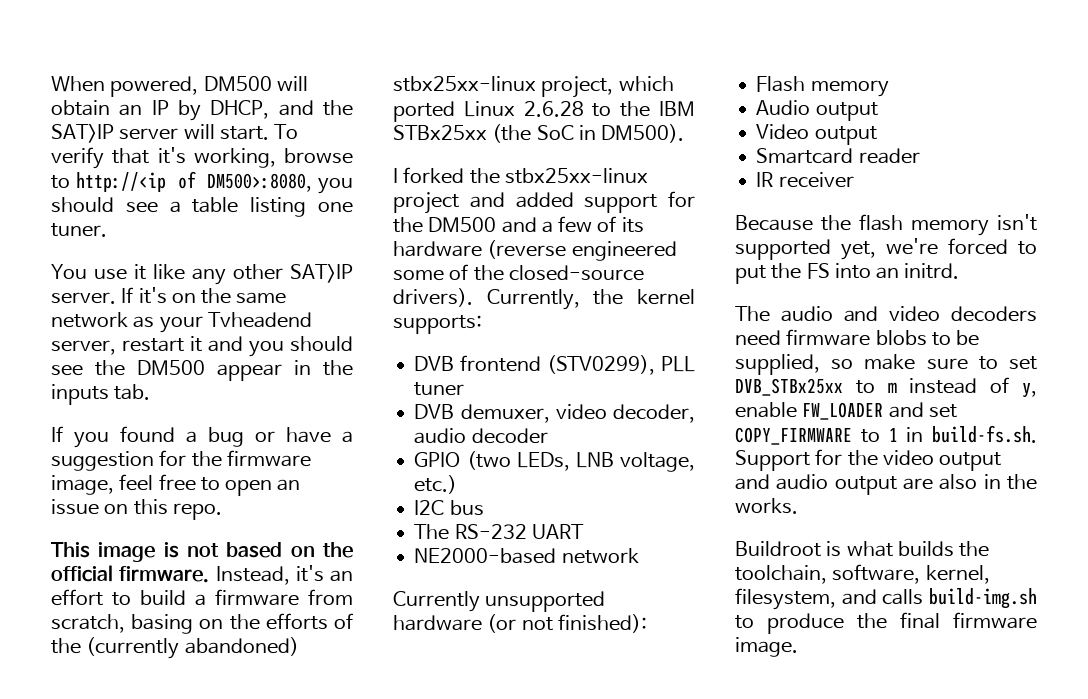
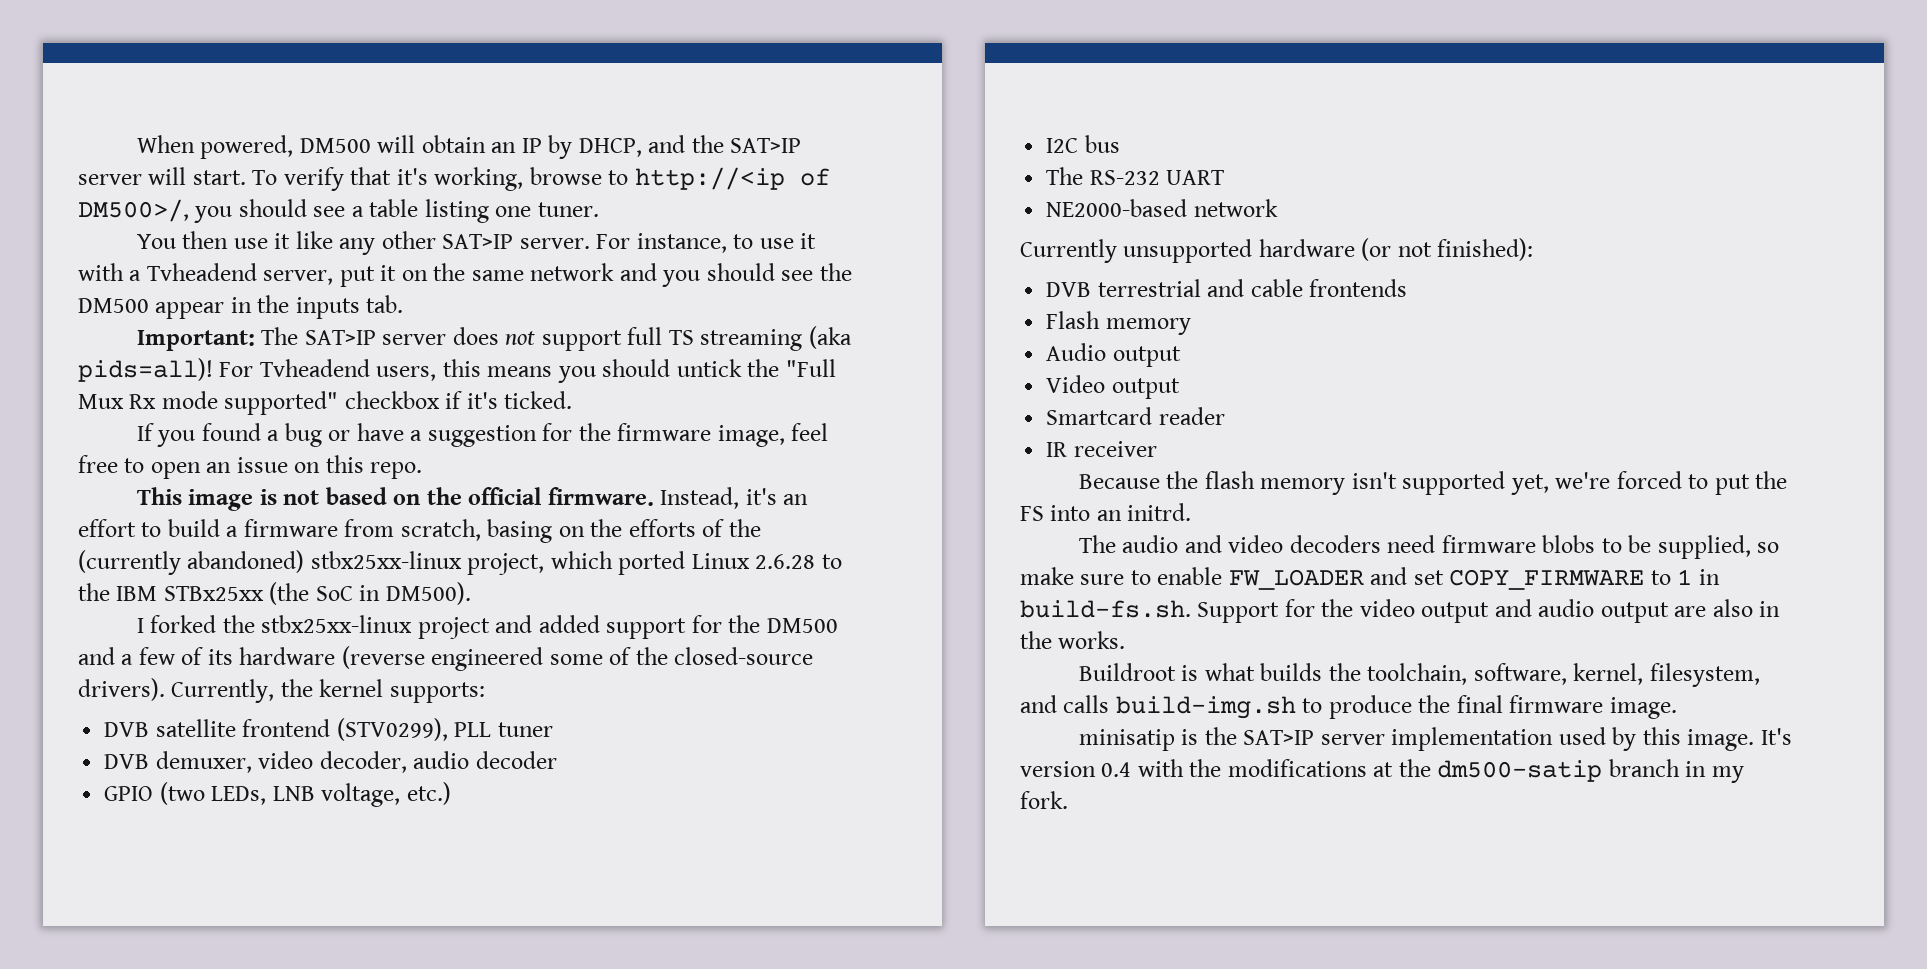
- To verify that it's working, browse to http://<ip of DM500>:8080, you should see a table listing one tuner.
+ To verify that it's working, browse to http://<ip of DM500>/, you should see a table listing one tuner.
- You use it like any other SAT>IP server.
+ You then use it like any other SAT>IP server.
- If it's on the same network as your Tvheadend server, restart it and you should see the DM500 appear in the inputs tab.
+ For instance, to use it with a Tvheadend server, put it on the same network and you should see the DM500 appear in the inputs tab.
+ Important: The SAT>IP server does not support full TS streaming (aka pids=all)! For Tvheadend users, this means you should untick the "Full Mux Rx mode supported" checkbox if it's ticked.
- DVB frontend (STV0299), PLL tuner
+ DVB satellite frontend (STV0299), PLL tuner
+ DVB terrestrial and cable frontends
- The audio and video decoders need firmware blobs to be supplied, so make sure to set DVB_STBx25xx to m instead of y, enable FW_LOADER and set COPY_FIRMWARE to 1 in build-fs.sh. Support for the video output and audio output are also in the works.
+ The audio and video decoders need firmware blobs to be supplied, so make sure to enable FW_LOADER and set COPY_FIRMWARE to 1 in build-fs.sh. Support for the video output and audio output are also in the works.
+ minisatip is the SAT>IP server implementation used by this image. It's version 0.4 with the modifications at the dm500-satip branch in my fork.

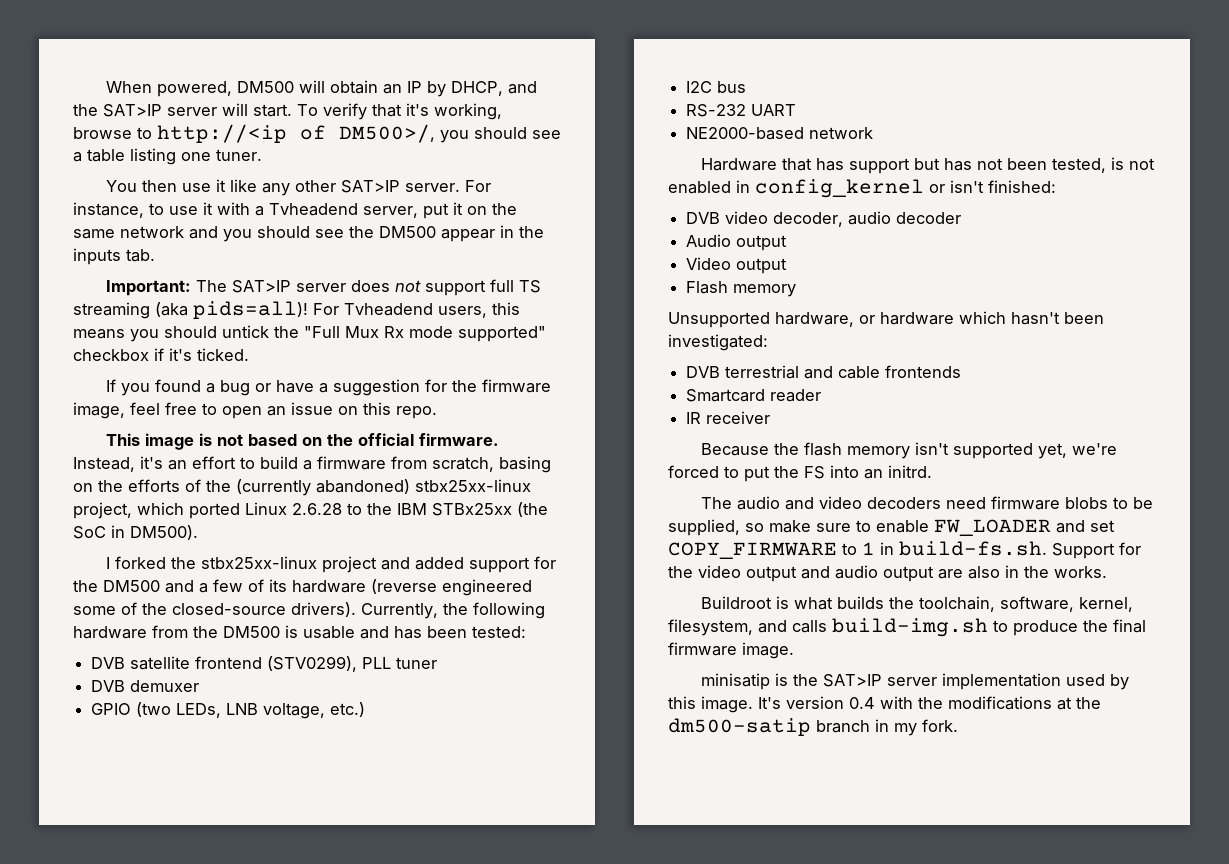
- Currently, the kernel supports:
+ Currently, the following hardware from the DM500 is usable and has been tested:
- DVB demuxer, video decoder, audio decoder
+ DVB demuxer
- The RS-232 UART
+ RS-232 UART
- Currently unsupported hardware (or not finished):
+ Hardware that has support but has not been tested, is not enabled in config_kernel or isn't finished:
+ DVB video decoder, audio decoder
+ Audio output
+ Video output
+ Flash memory
+ Unsupported hardware, or hardware which hasn't been investigated:
- Flash memory
- Audio output
- Video output

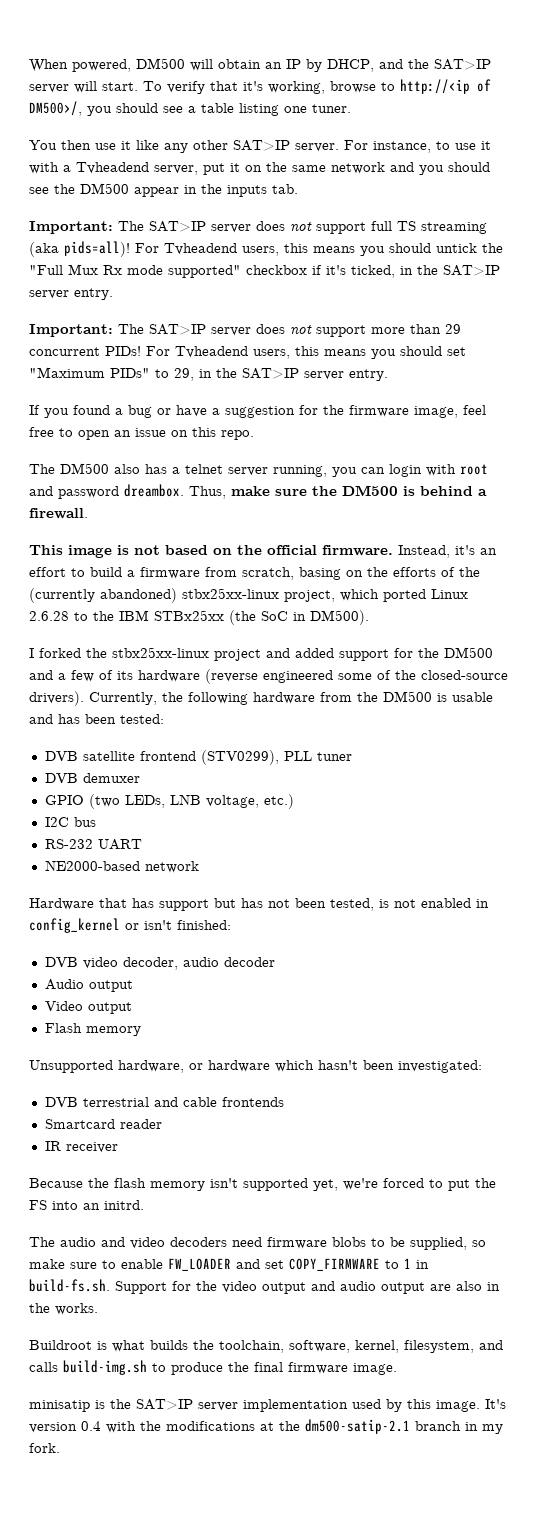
- For Tvheadend users, this means you should untick the "Full Mux Rx mode supported" checkbox if it's ticked.
+ For Tvheadend users, this means you should untick the "Full Mux Rx mode supported" checkbox if it's ticked, in the SAT>IP server entry.
+ Important: The SAT>IP server does not support more than 29 concurrent PIDs! For Tvheadend users, this means you should set "Maximum PIDs" to 29, in the SAT>IP server entry.
+ The DM500 also has a telnet server running, you can login with root and password dreambox. Thus, make sure the DM500 is behind a firewall.
- It's version 0.4 with the modifications at the dm500-satip branch in my fork.
+ It's version 0.4 with the modifications at the dm500-satip-2.1 branch in my fork.

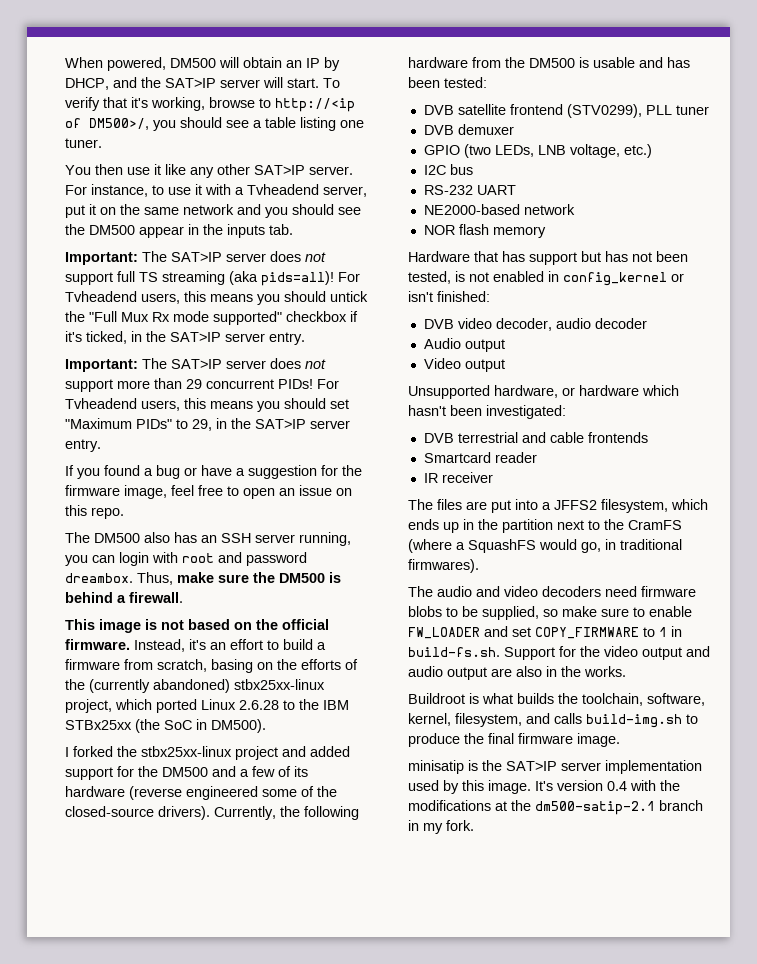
- The DM500 also has a telnet server running, you can login with root and password dreambox.
+ The DM500 also has an SSH server running, you can login with root and password dreambox.
+ NOR flash memory
- Flash memory
- Because the flash memory isn't supported yet, we're forced to put the FS into an initrd.
+ The files are put into a JFFS2 filesystem, which ends up in the partition next to the CramFS (where a SquashFS would go, in traditional firmwares).

